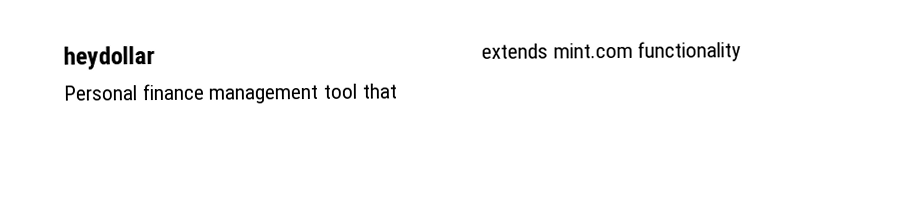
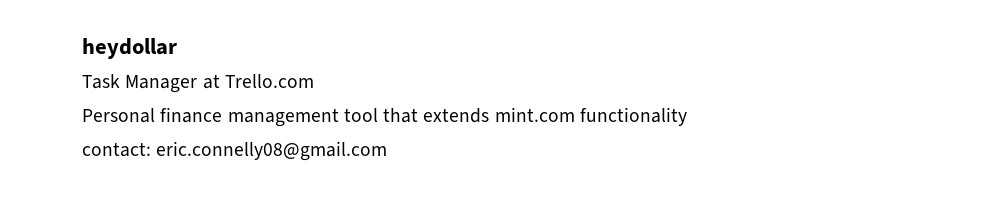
+ Task Manager at Trello.com
+ contact: eric.connelly08@gmail.com

